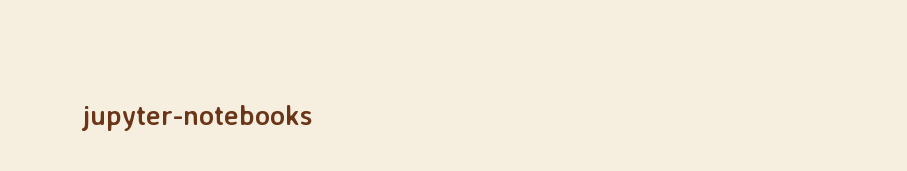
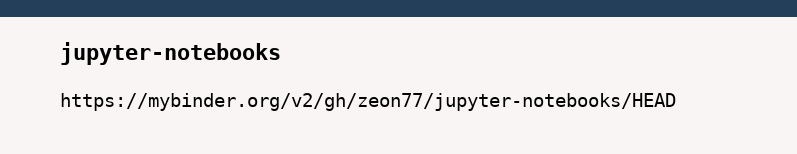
+ https://mybinder.org/v2/gh/zeon77/jupyter-notebooks/HEAD

